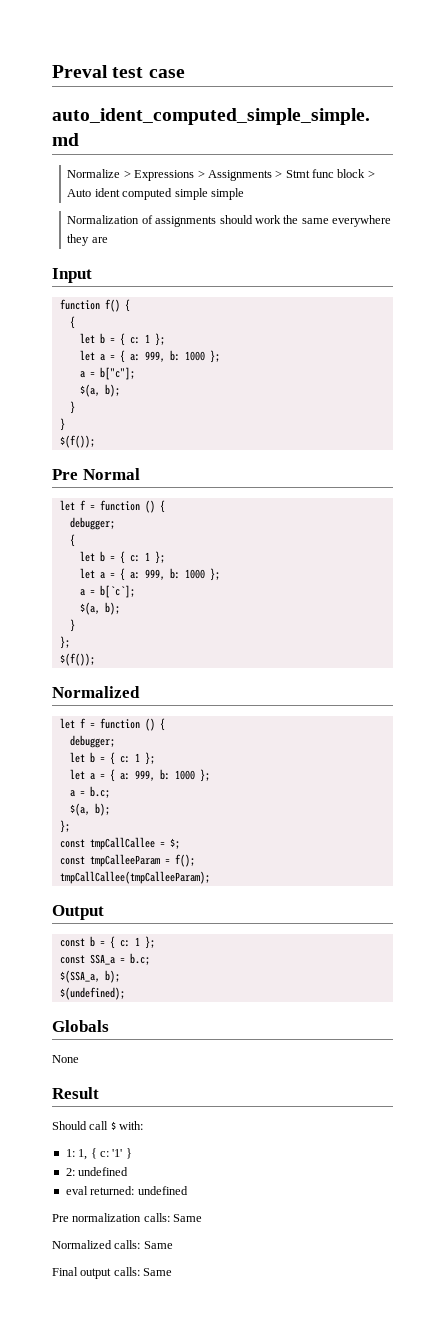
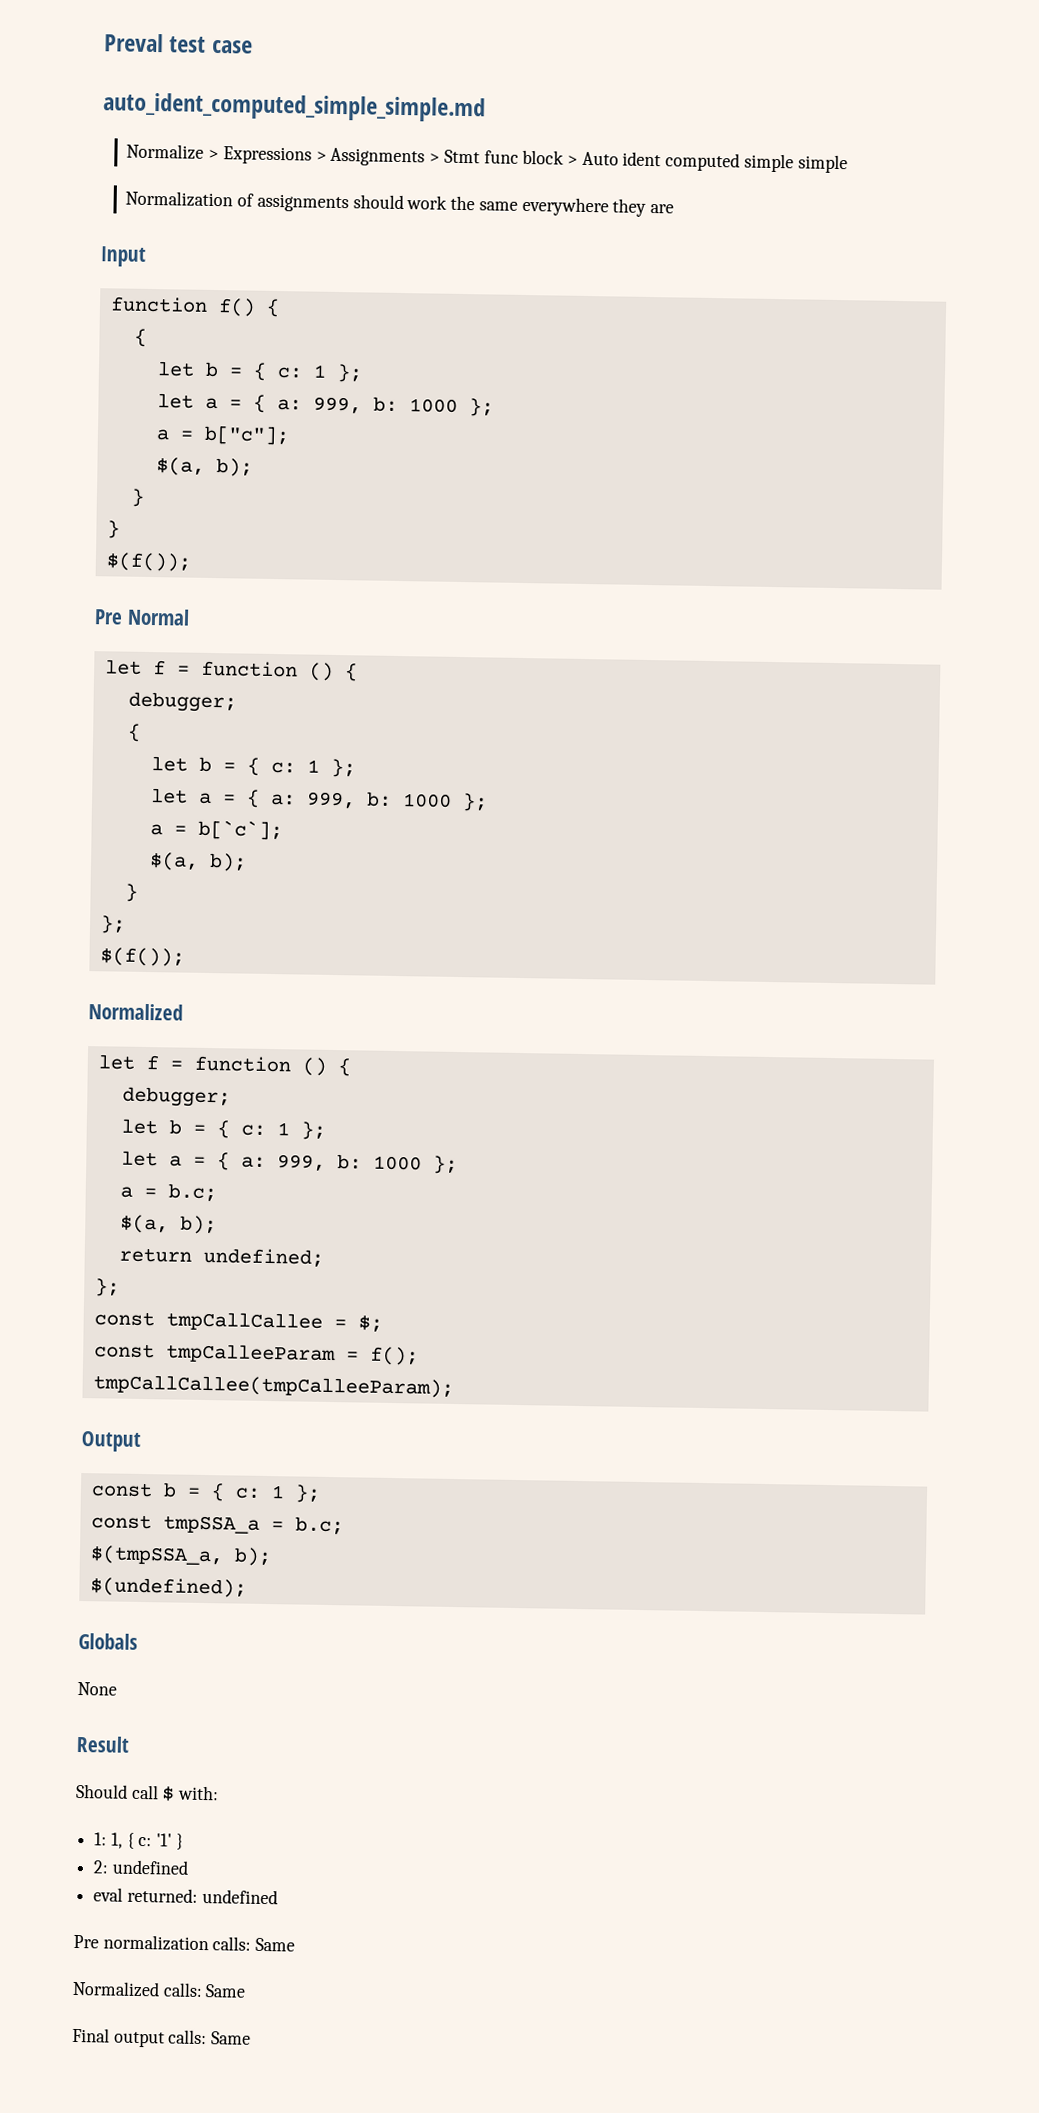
+ return undefined;
- const SSA_a = b.c;
- $(SSA_a, b);
+ const tmpSSA_a = b.c;
+ $(tmpSSA_a, b);

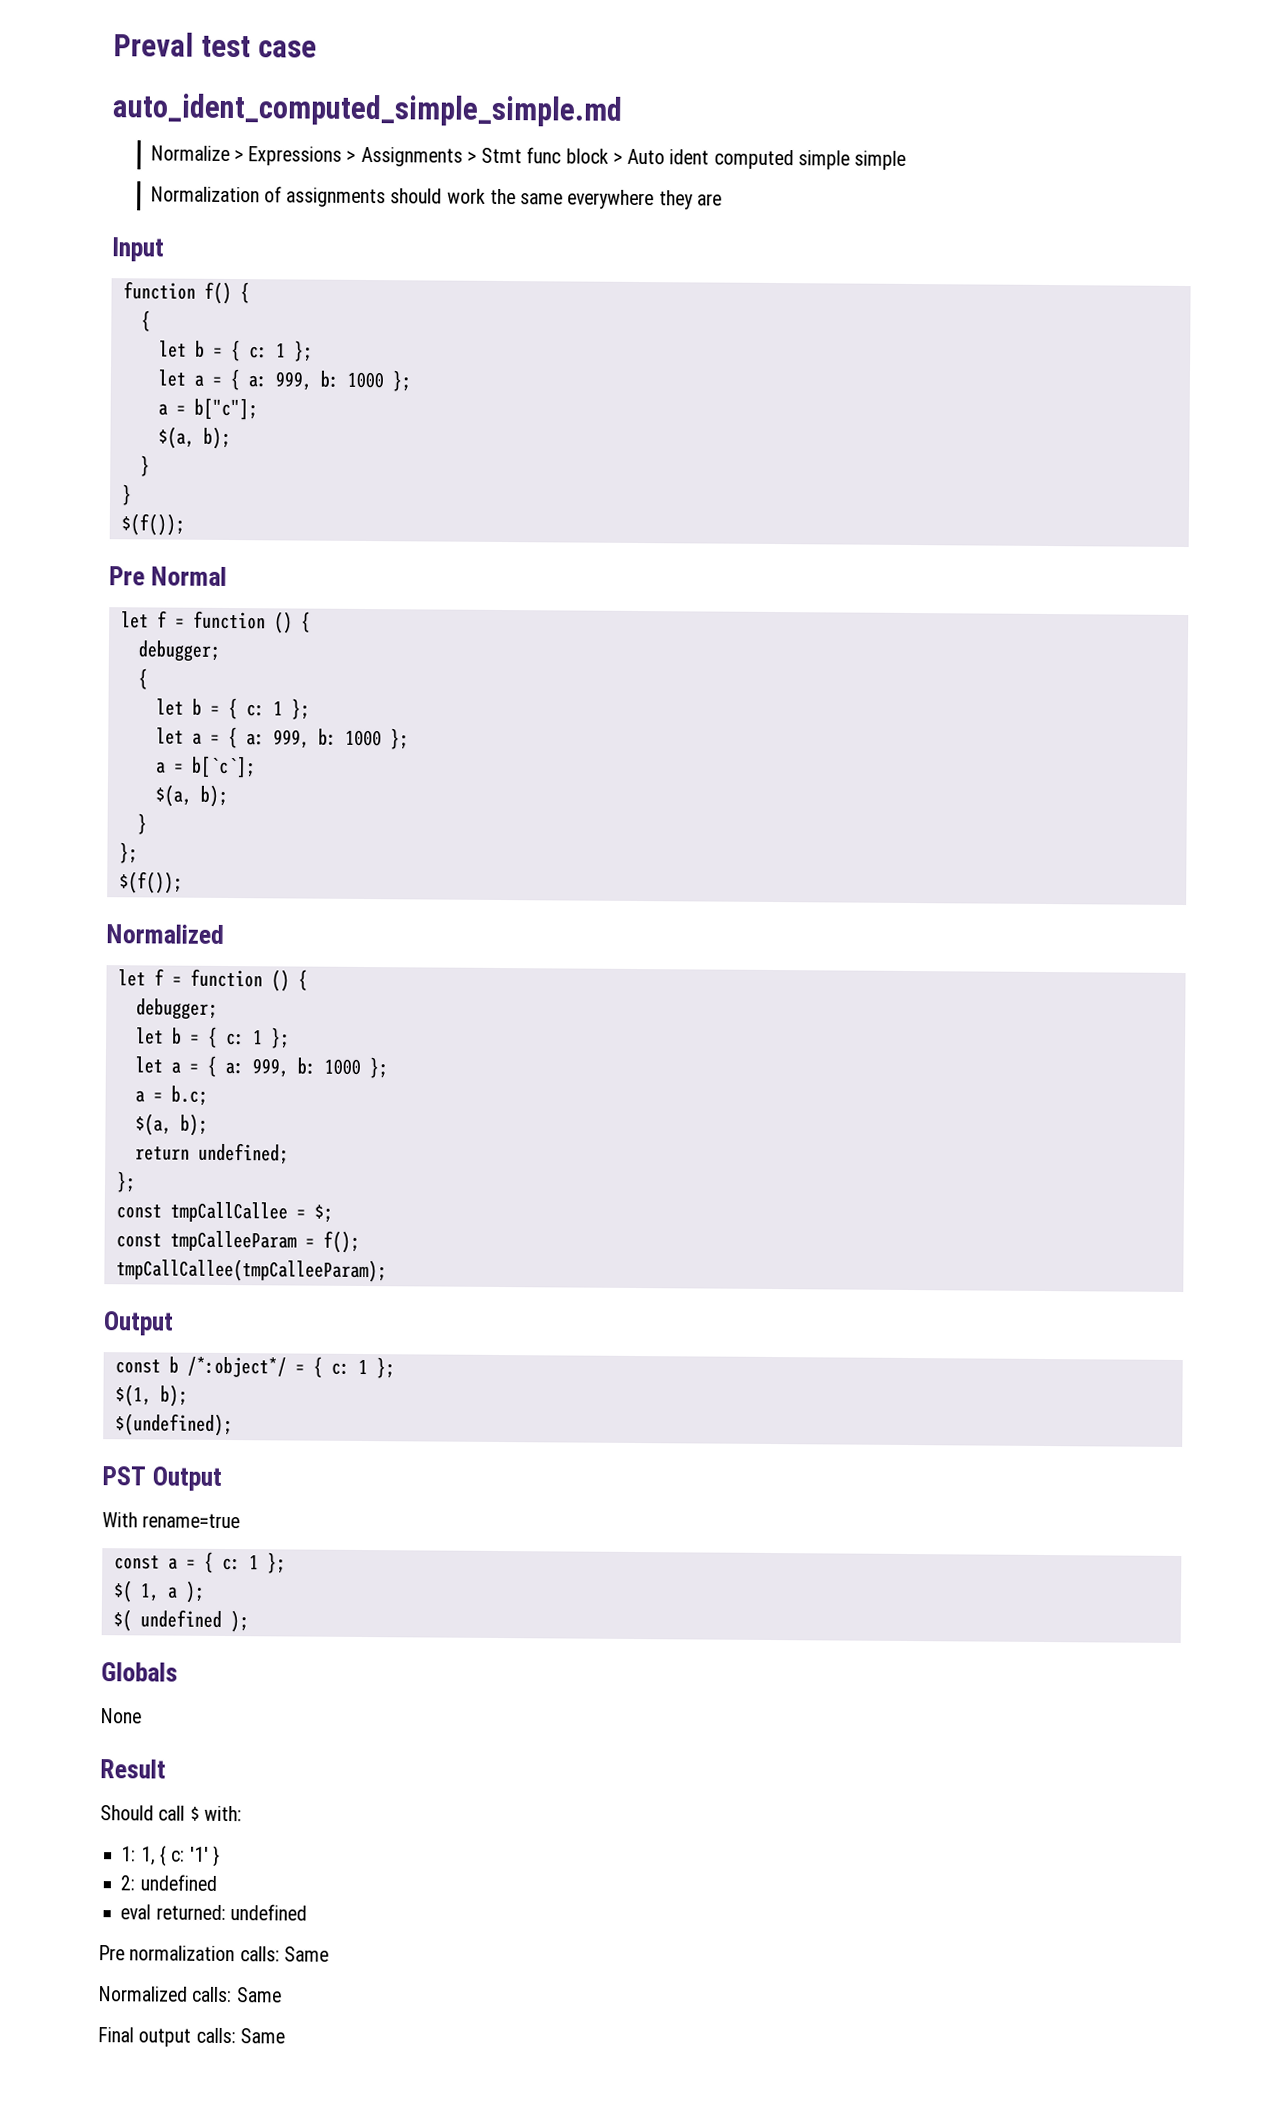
- const b = { c: 1 };
- const tmpSSA_a = b.c;
- $(tmpSSA_a, b);
+ const b /*:object*/ = { c: 1 };
+ $(1, b);
  $(undefined);
+ PST Output
+ With rename=true
+ const a = { c: 1 };
+ $( 1, a );
+ $( undefined );

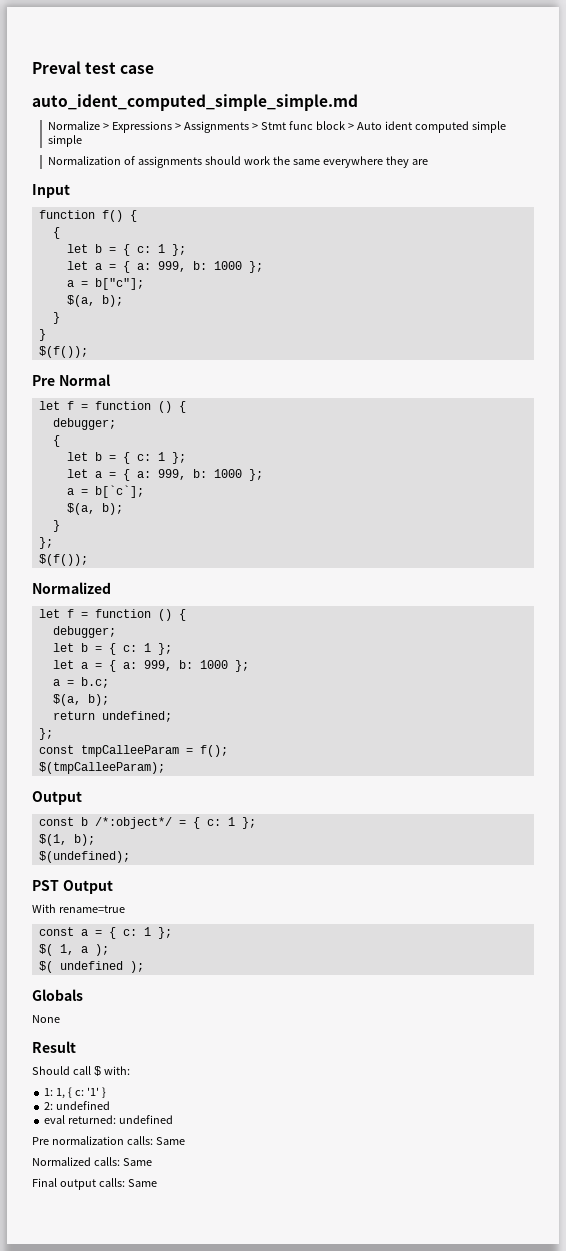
- const tmpCallCallee = $;
- tmpCallCallee(tmpCalleeParam);
+ $(tmpCalleeParam);

